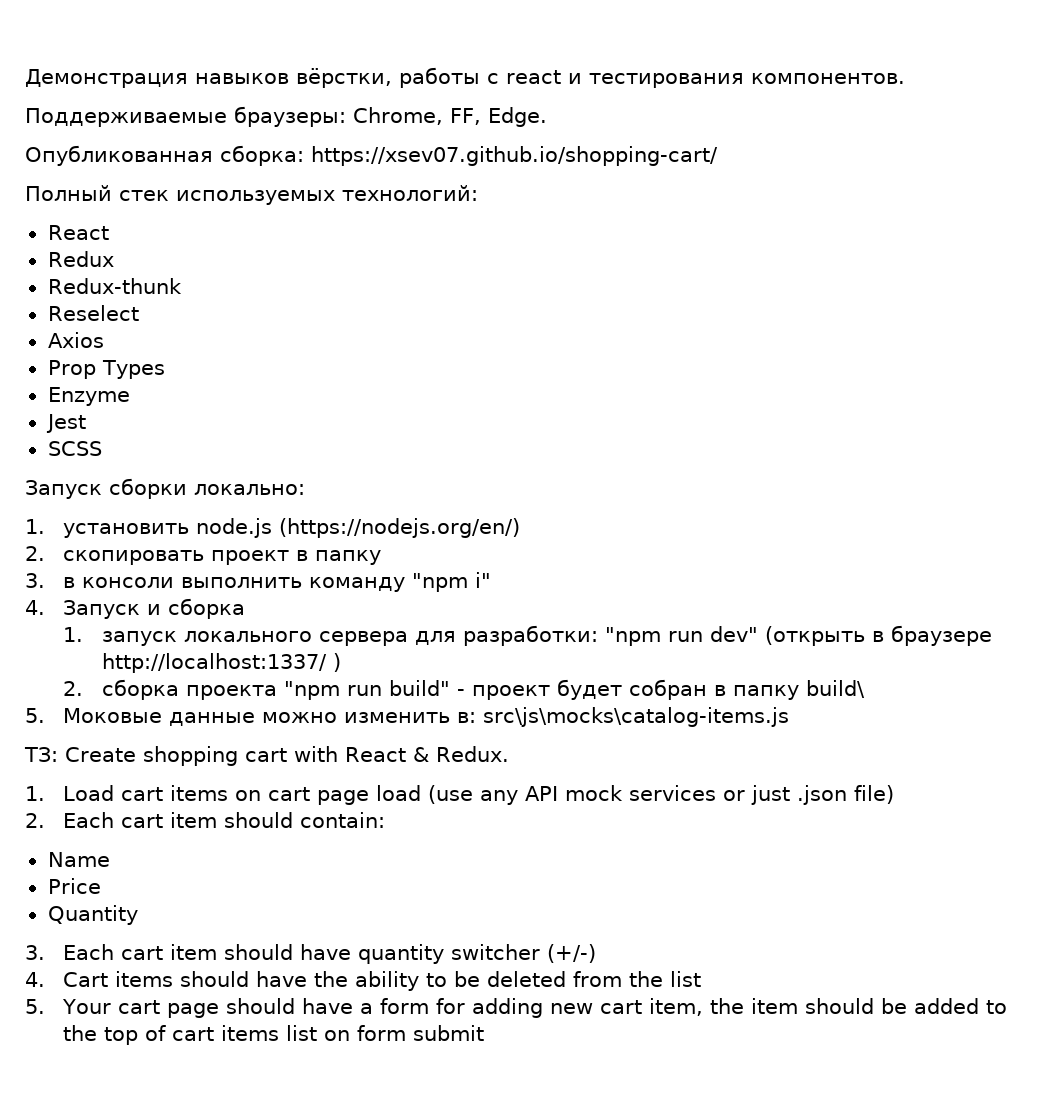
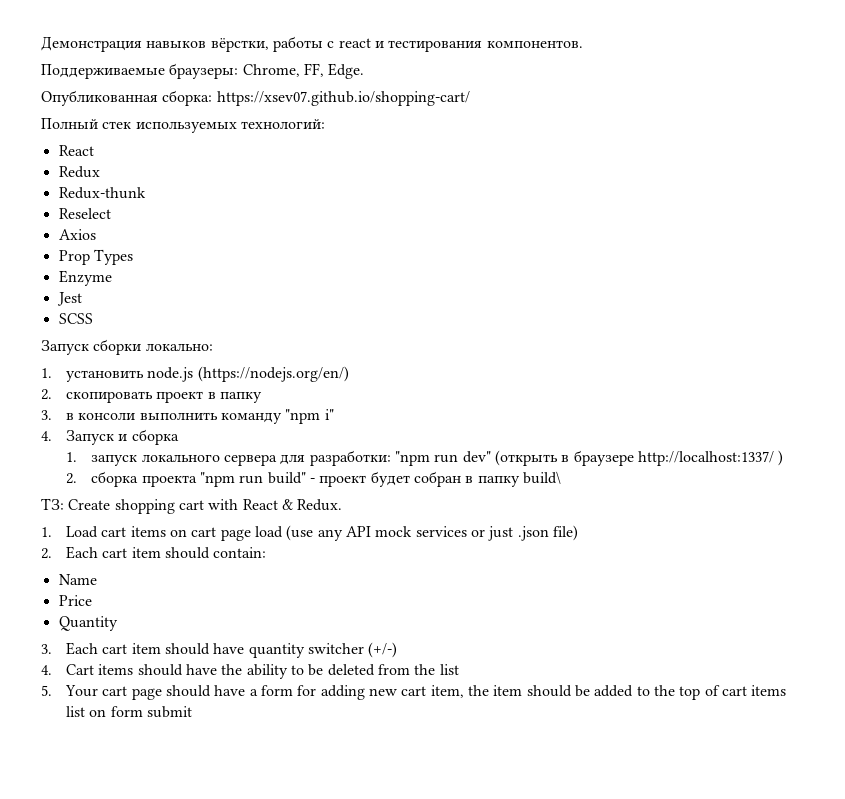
- 5. Моковые данные можно изменить в: src\js\mocks\catalog-items.js

